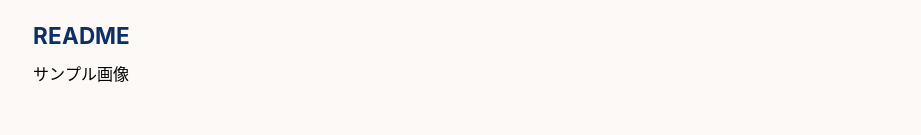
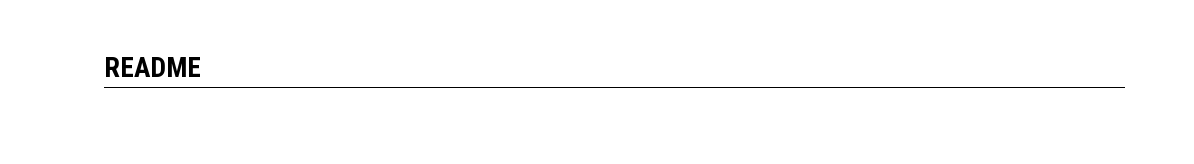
- サンプル画像

